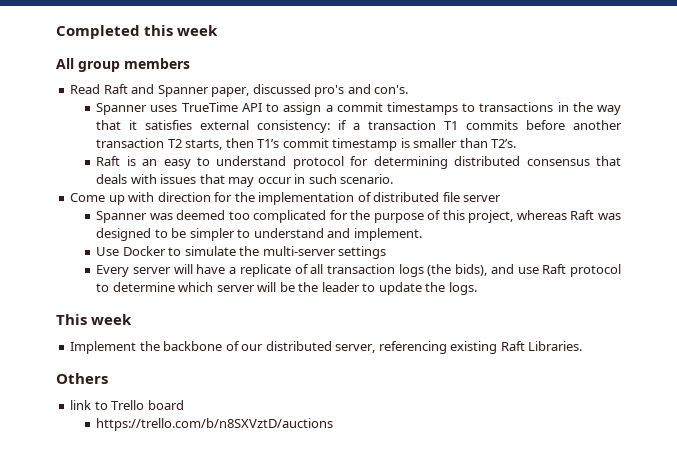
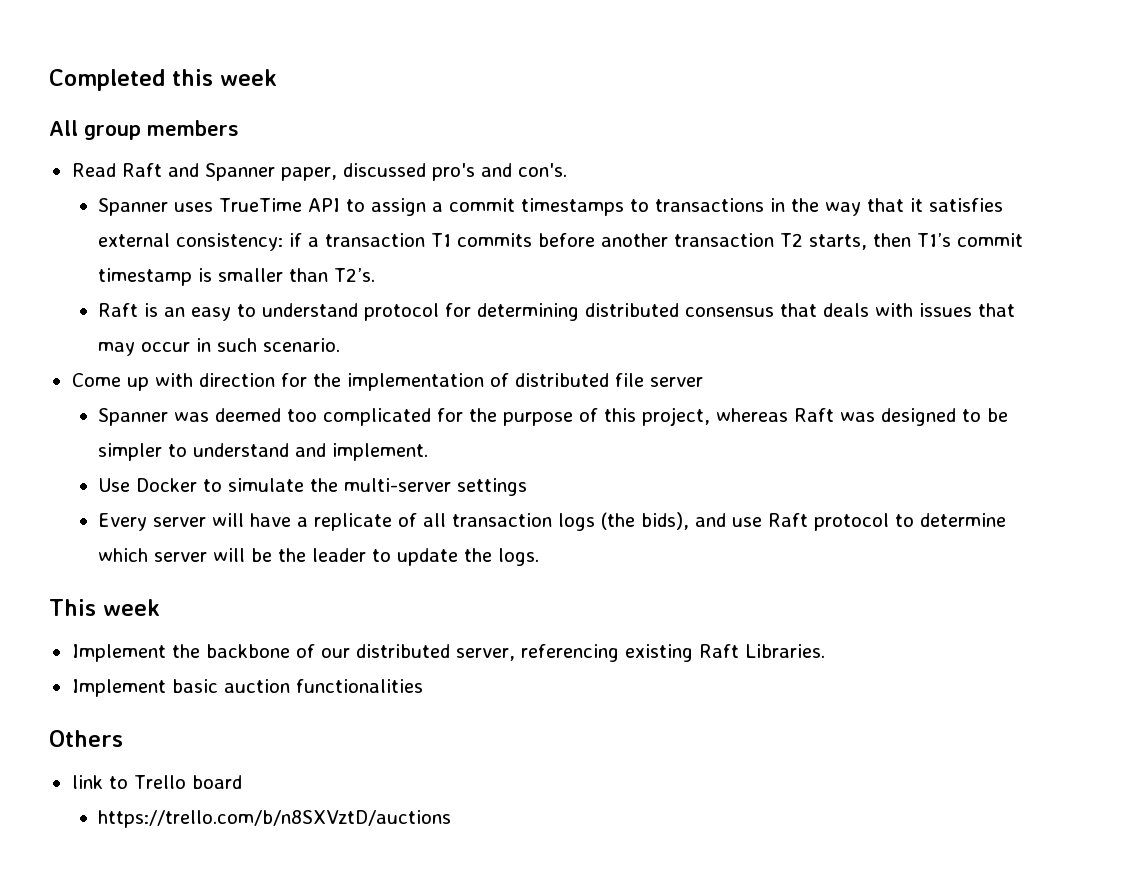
+ Implement basic auction functionalities

